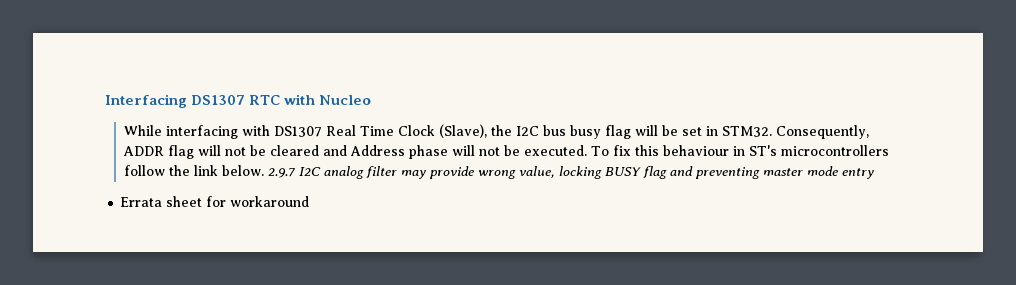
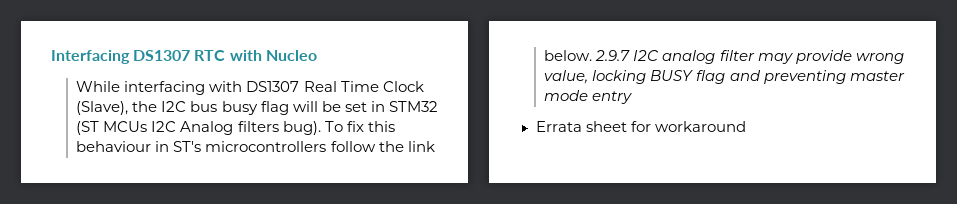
- While interfacing with DS1307 Real Time Clock (Slave), the I2C bus busy flag will be set in STM32. Consequently, ADDR flag will not be cleared and Address phase will not be executed.
+ While interfacing with DS1307 Real Time Clock (Slave), the I2C bus busy flag will be set in STM32 (ST MCUs I2C Analog filters bug).

